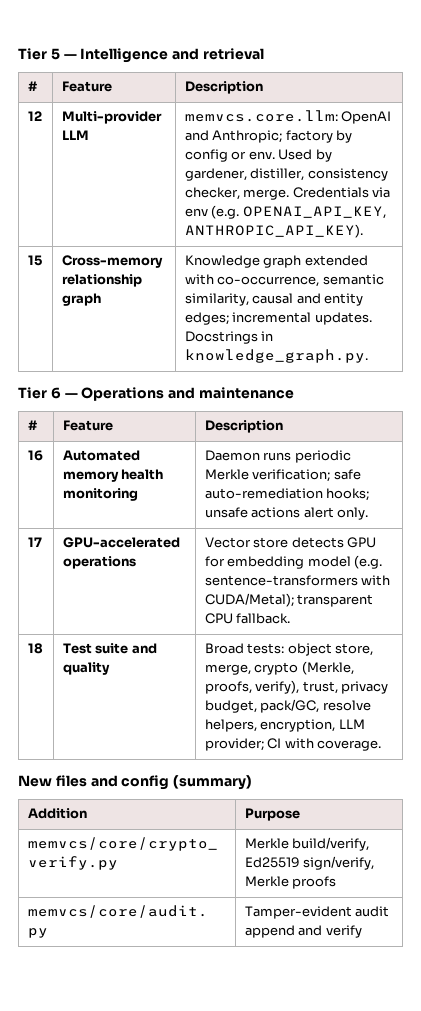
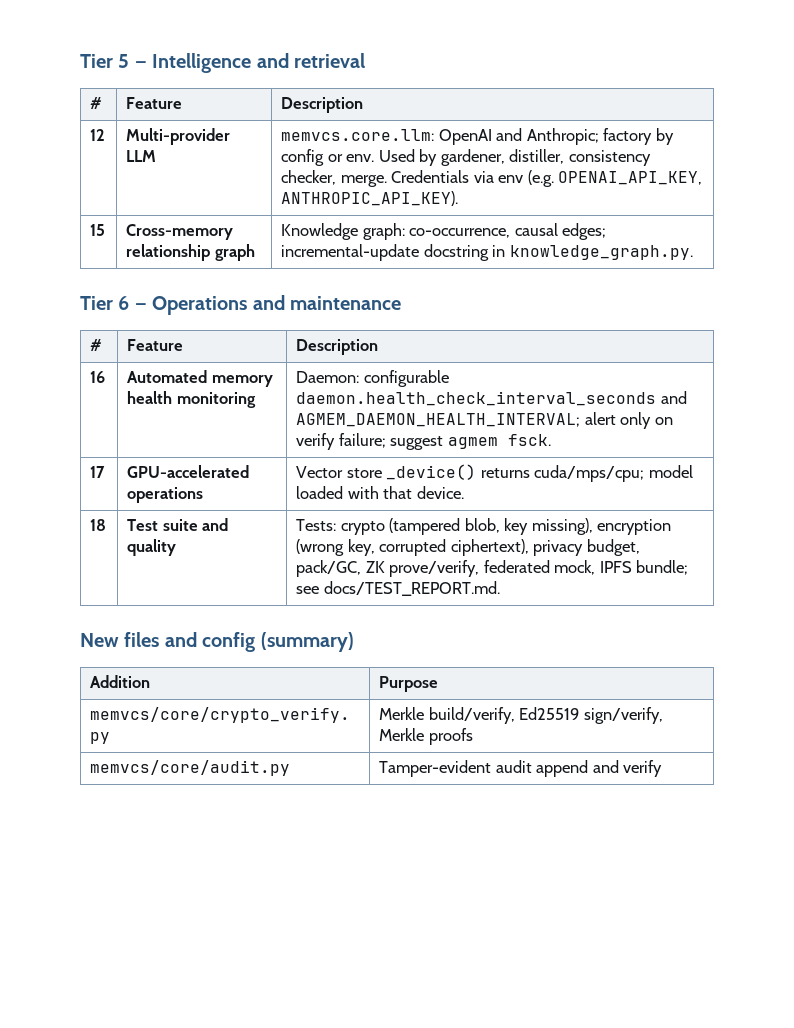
- 15 | Cross-memory relationship graph | Knowledge graph extended with co-occurrence, semantic similarity, causal and entity edges; incremental updates. Docstrings in knowledge_graph.py.
+ 15 | Cross-memory relationship graph | Knowledge graph: co-occurrence, causal edges; incremental-update docstring in knowledge_graph.py.
- 16 | Automated memory health monitoring | Daemon runs periodic Merkle verification; safe auto-remediation hooks; unsafe actions alert only.
+ 16 | Automated memory health monitoring | Daemon: configurable daemon.health_check_interval_seconds and AGMEM_DAEMON_HEALTH_INTERVAL; alert only on verify failure; suggest agmem fsck.
- 17 | GPU-accelerated operations | Vector store detects GPU for embedding model (e.g. sentence-transformers with CUDA/Metal); transparent CPU fallback.
+ 17 | GPU-accelerated operations | Vector store _device() returns cuda/mps/cpu; model loaded with that device.
- 18 | Test suite and quality | Broad tests: object store, merge, crypto (Merkle, proofs, verify), trust, privacy budget, pack/GC, resolve helpers, encryption, LLM provider; CI with coverage.
+ 18 | Test suite and quality | Tests: crypto (tampered blob, key missing), encryption (wrong key, corrupted ciphertext), privacy budget, pack/GC, ZK prove/verify, federated mock, IPFS bundle; see docs/TEST_REPORT.md.

